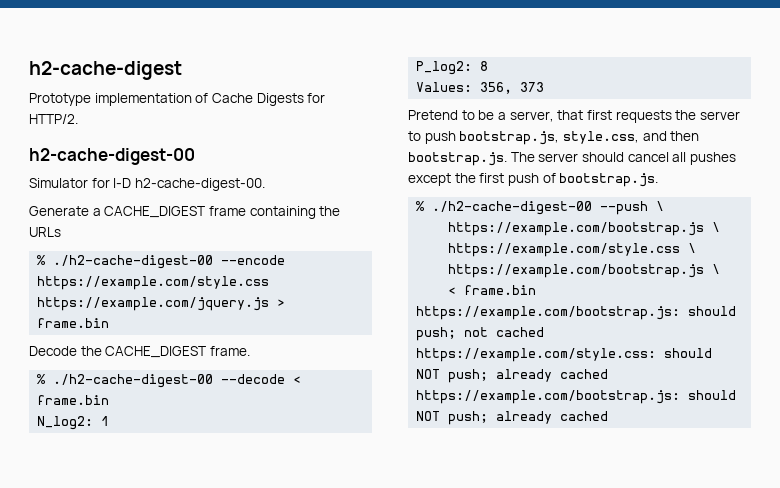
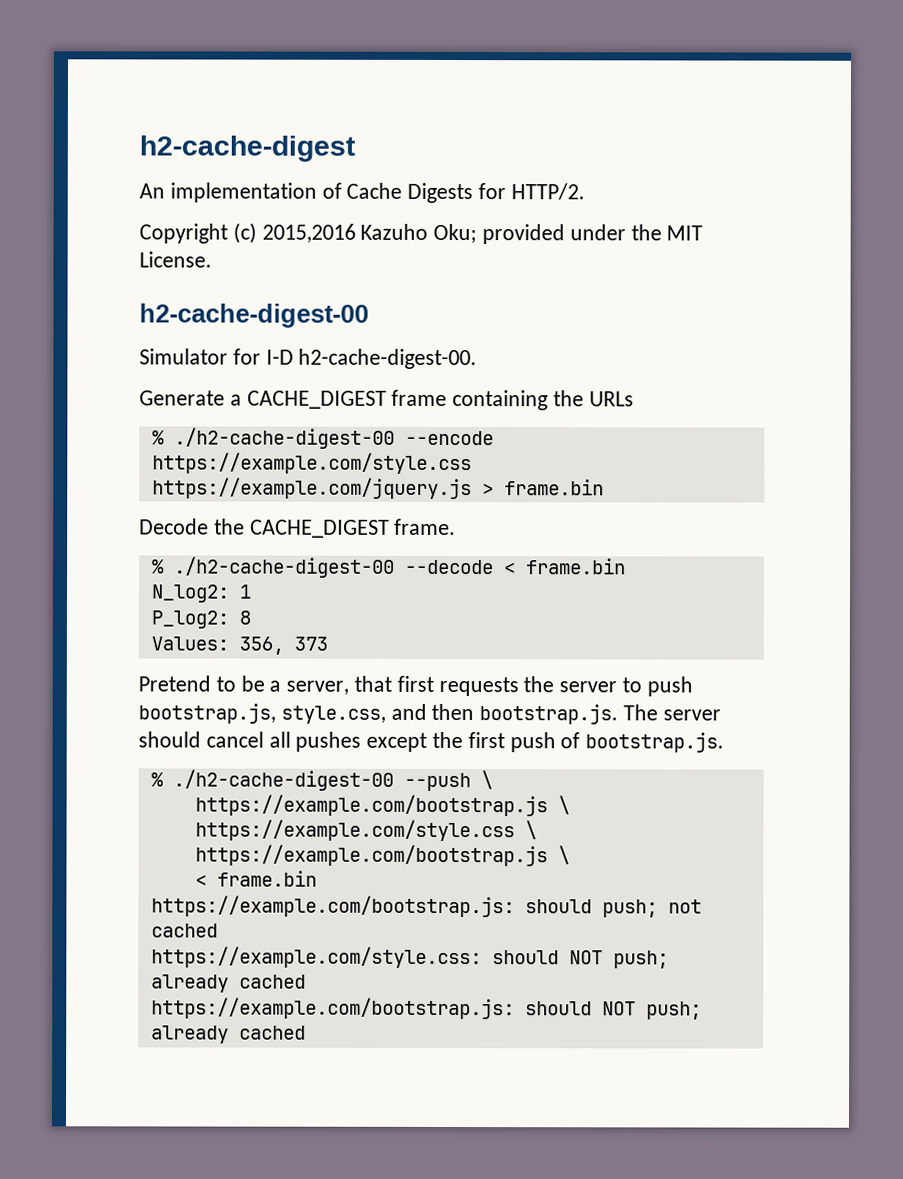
- Prototype implementation of Cache Digests for HTTP/2.
+ An implementation of Cache Digests for HTTP/2.
+ Copyright (c) 2015,2016 Kazuho Oku; provided under the MIT License.

